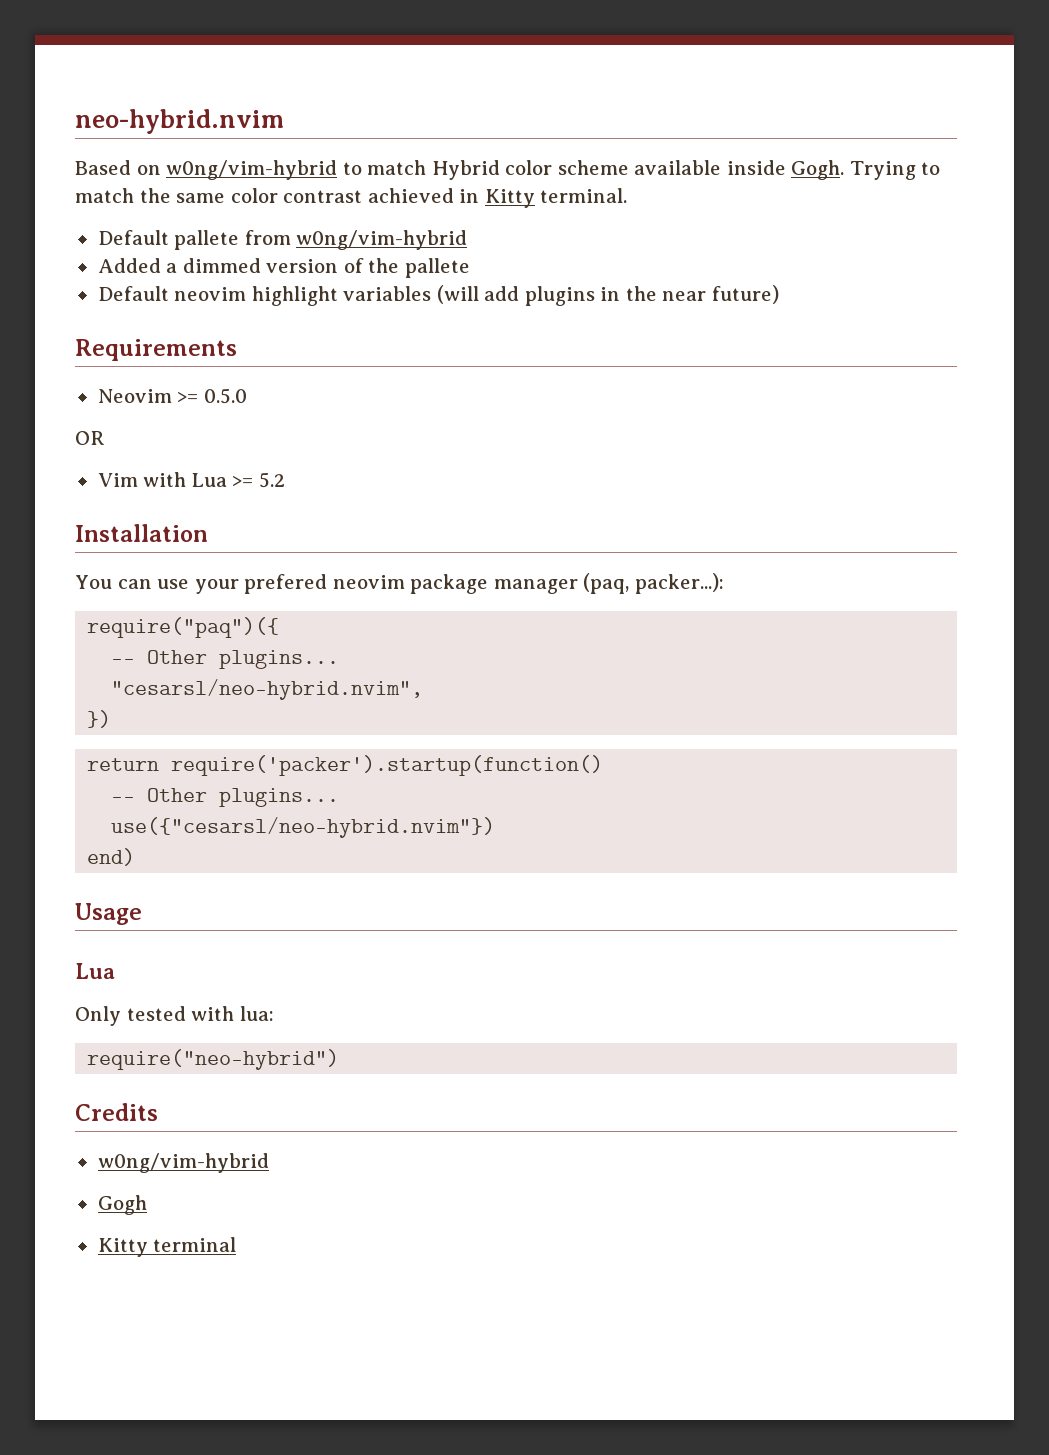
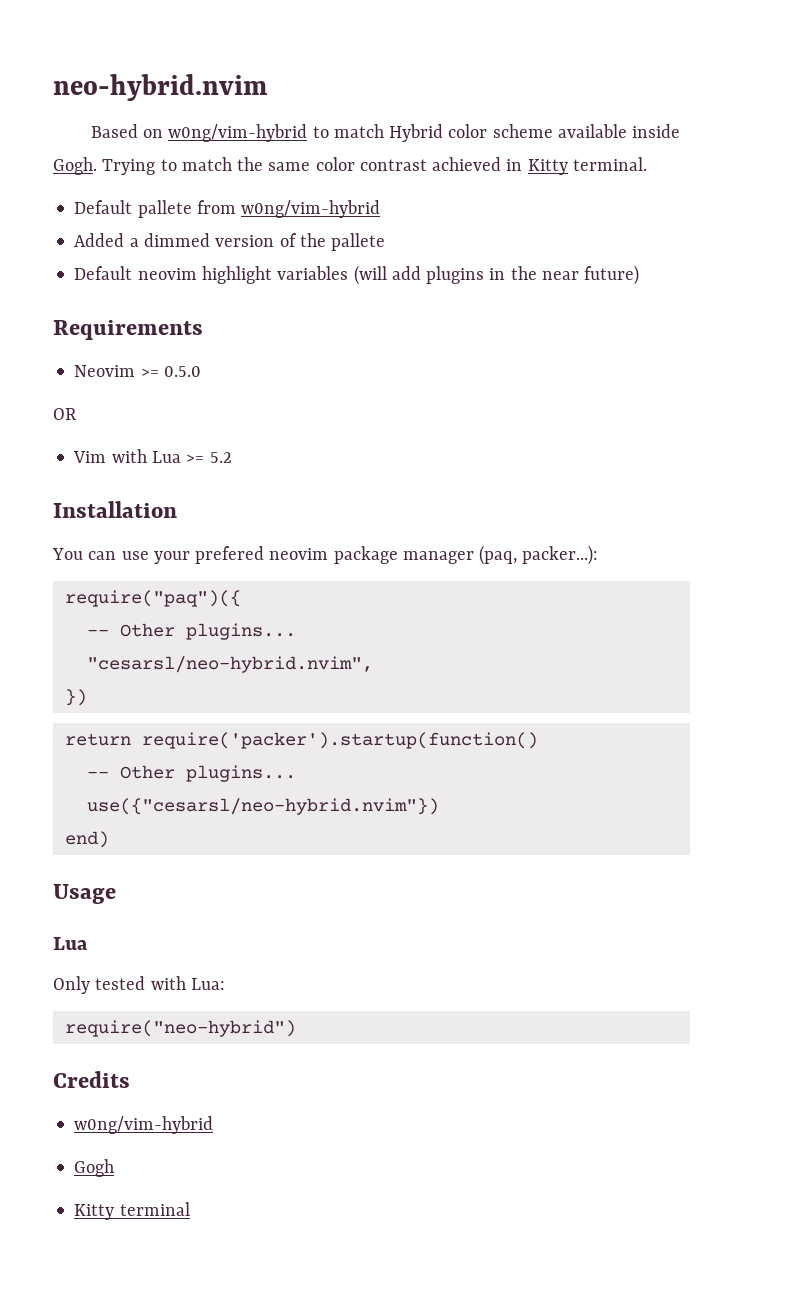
- Only tested with lua:
+ Only tested with Lua:

